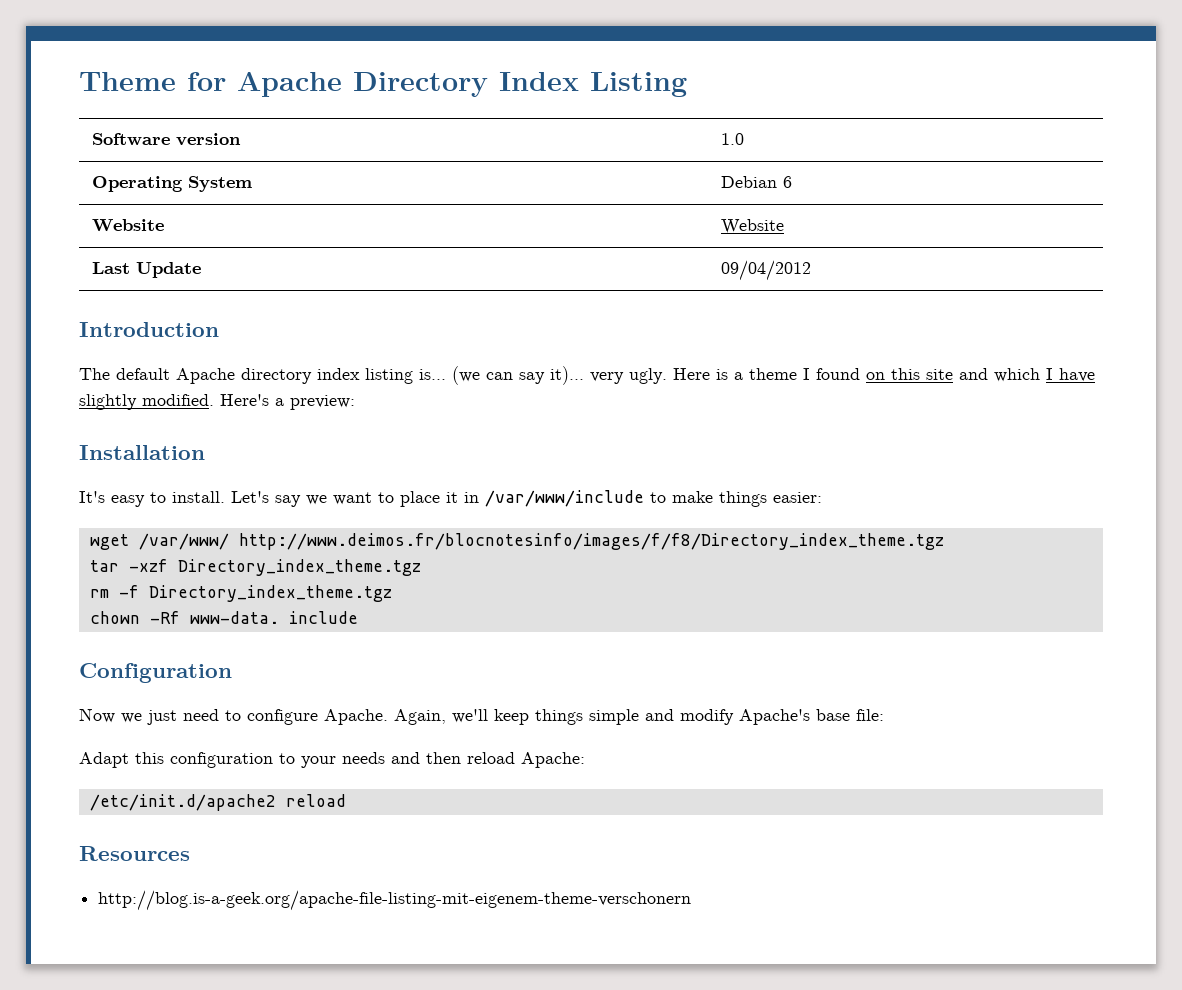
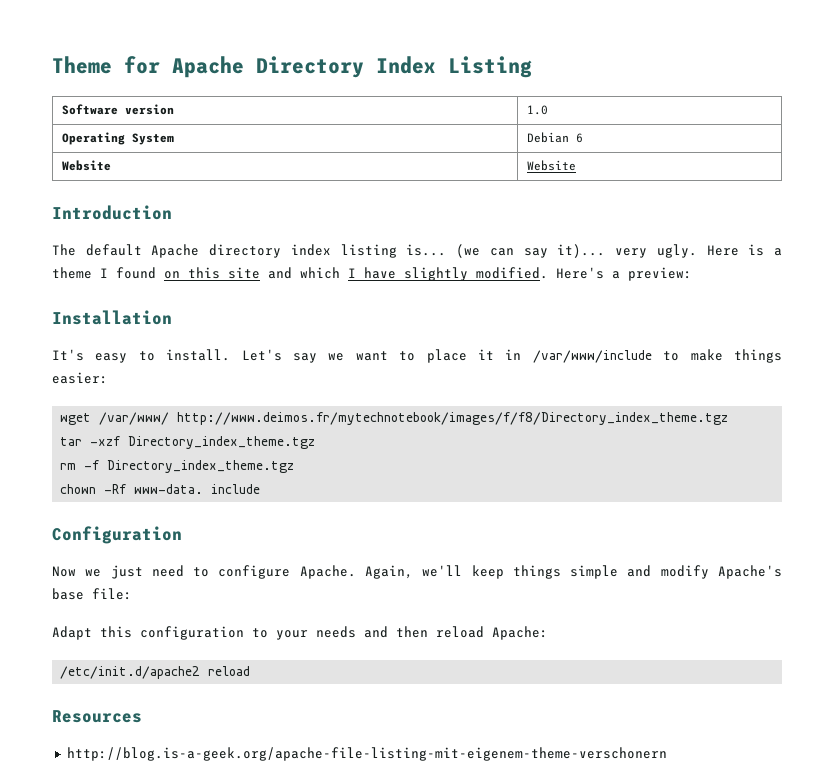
- Last Update | 09/04/2012
- wget /var/www/ http://www.deimos.fr/blocnotesinfo/images/f/f8/Directory_index_theme.tgz
+ wget /var/www/ http://www.deimos.fr/mytechnotebook/images/f/f8/Directory_index_theme.tgz

